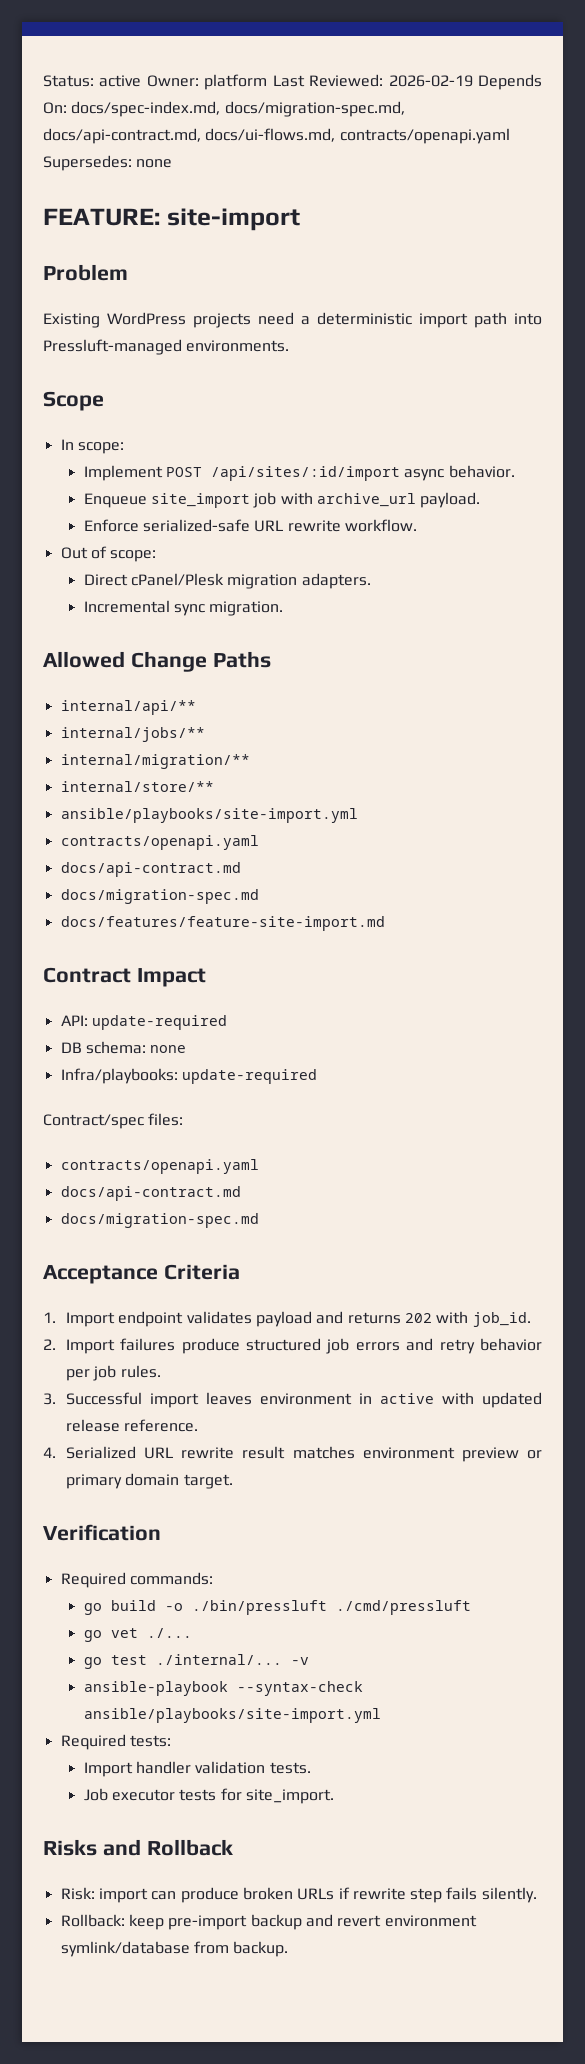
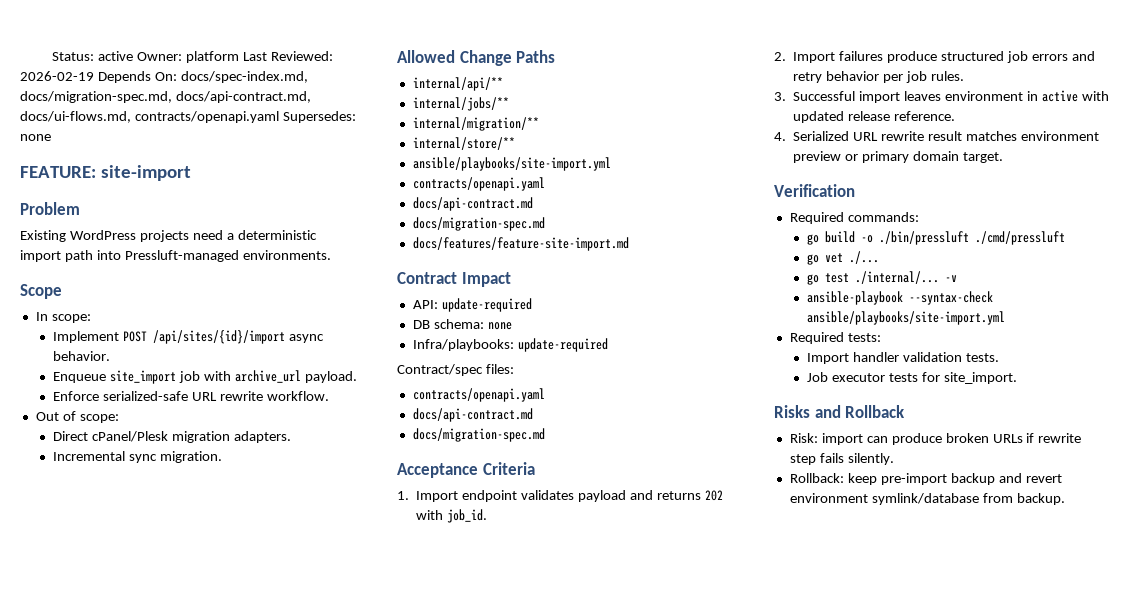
- Implement POST /api/sites/:id/import async behavior.
+ Implement POST /api/sites/{id}/import async behavior.

